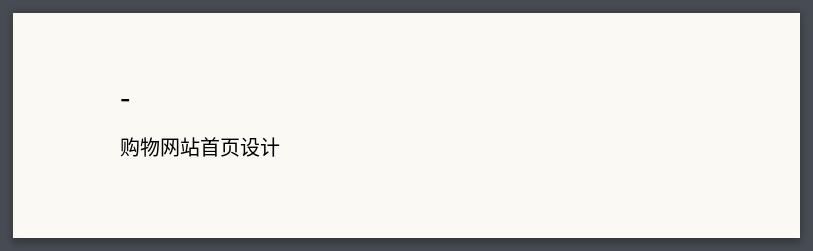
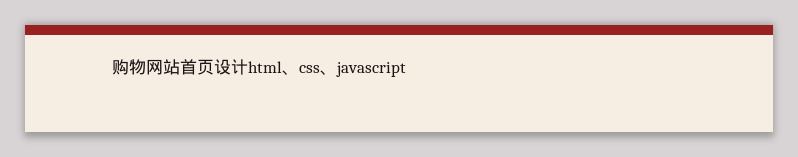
- -
- 购物网站首页设计
+ 购物网站首页设计html、css、javascript

